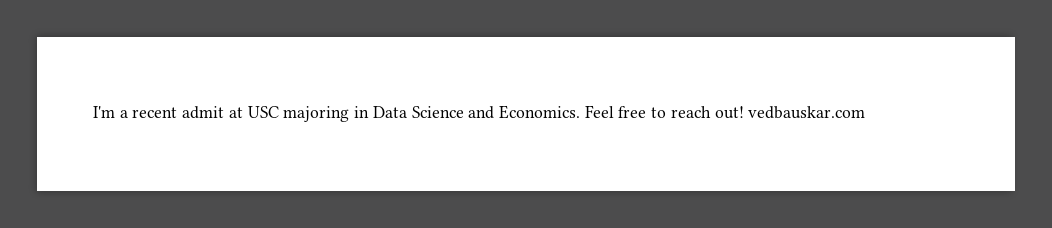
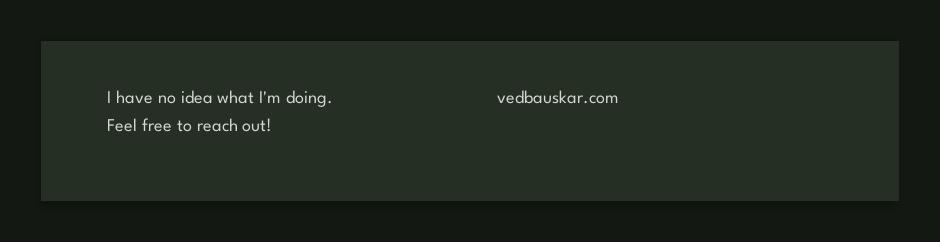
- I'm a recent admit at USC majoring in Data Science and Economics. Feel free to reach out! vedbauskar.com
+ I have no idea what I'm doing.
+ Feel free to reach out!
+ vedbauskar.com

